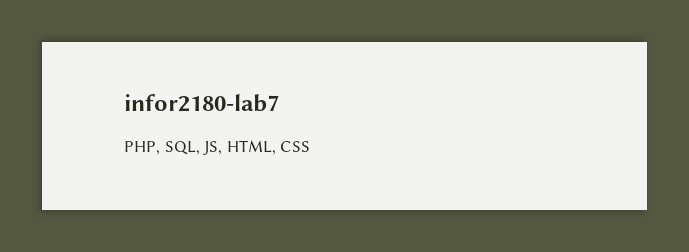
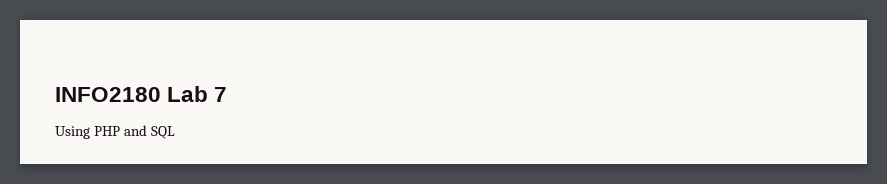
- infor2180-lab7
- PHP, SQL, JS, HTML, CSS
+ INFO2180 Lab 7
+ Using PHP and SQL

